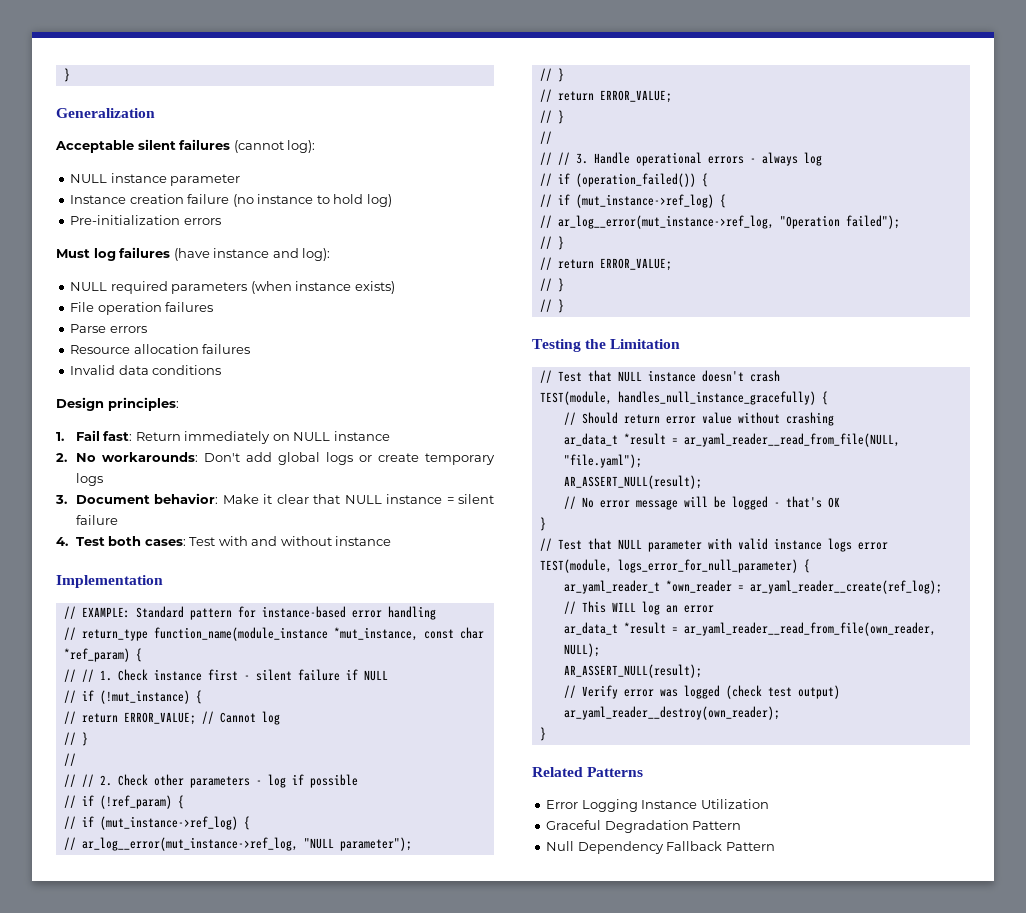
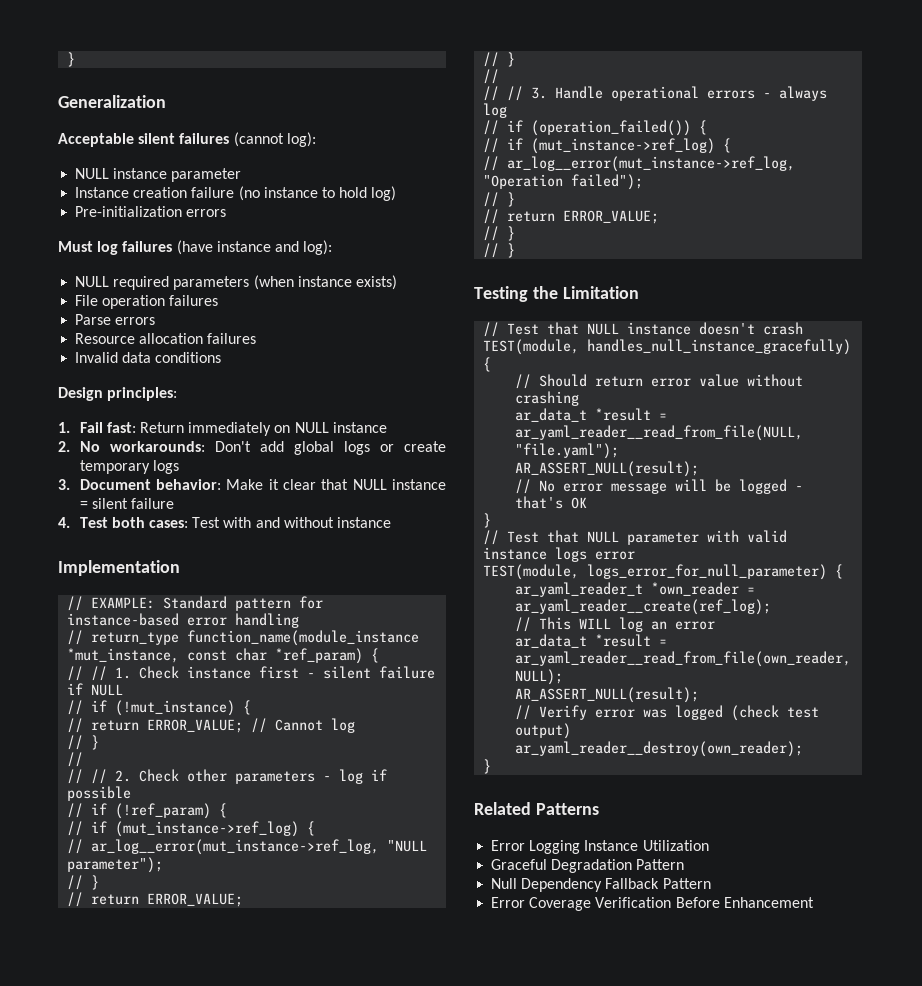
+ Error Coverage Verification Before Enhancement

